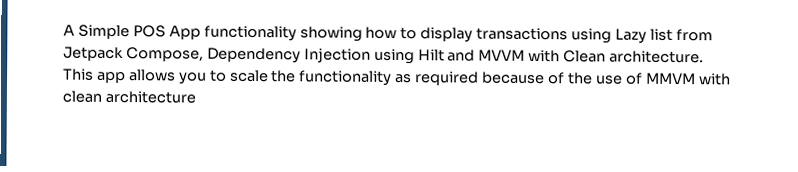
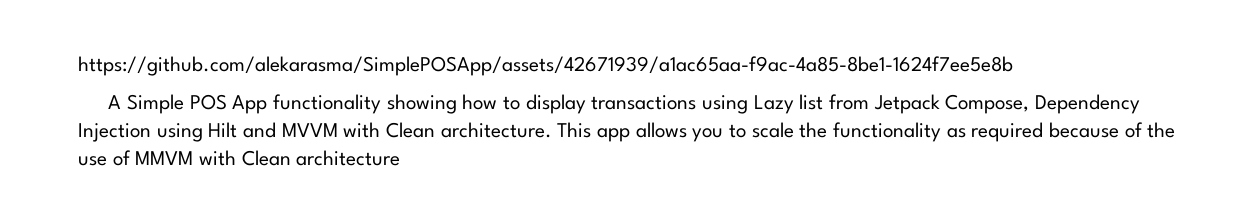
+ https://github.com/alekarasma/SimplePOSApp/assets/42671939/a1ac65aa-f9ac-4a85-8be1-1624f7ee5e8b
- This app allows you to scale the functionality as required because of the use of MMVM with clean architecture
+ This app allows you to scale the functionality as required because of the use of MMVM with Clean architecture

